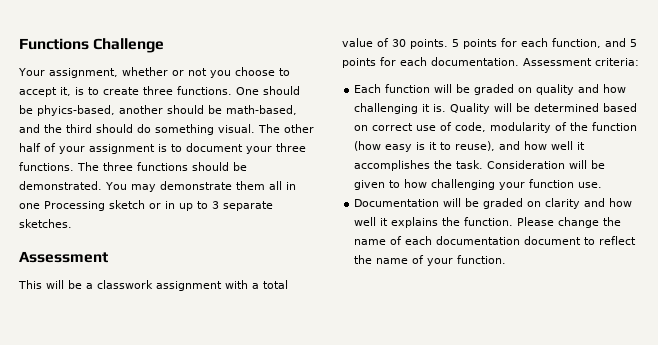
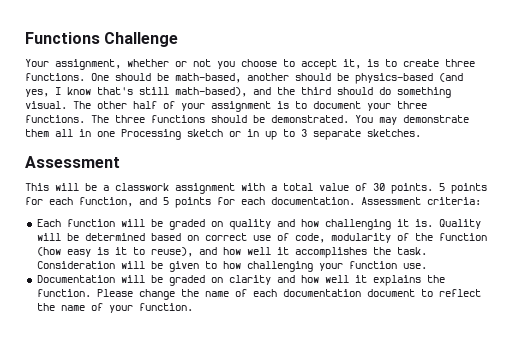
- One should be phyics-based, another should be math-based, and the third should do something visual.
+ One should be math-based, another should be physics-based (and yes, I know that's still math-based), and the third should do something visual.

